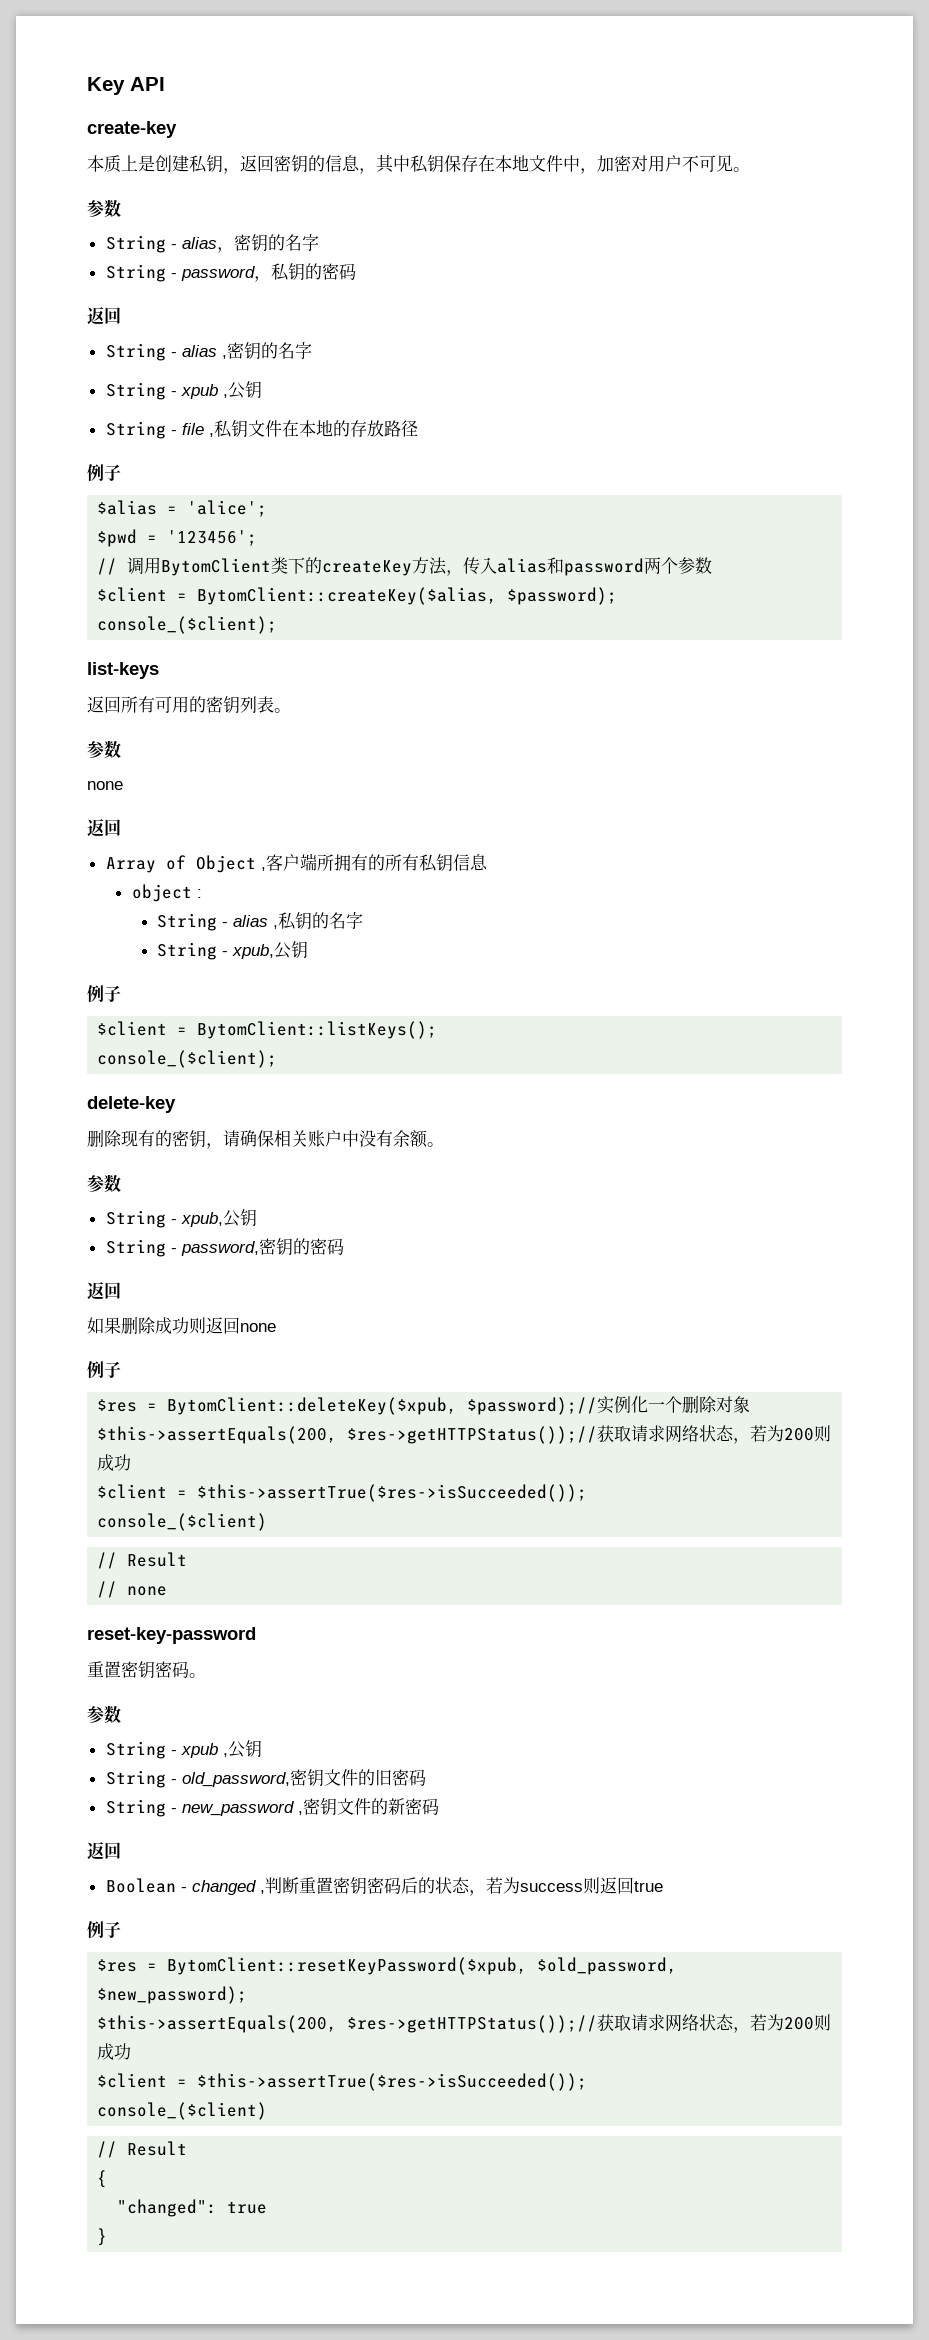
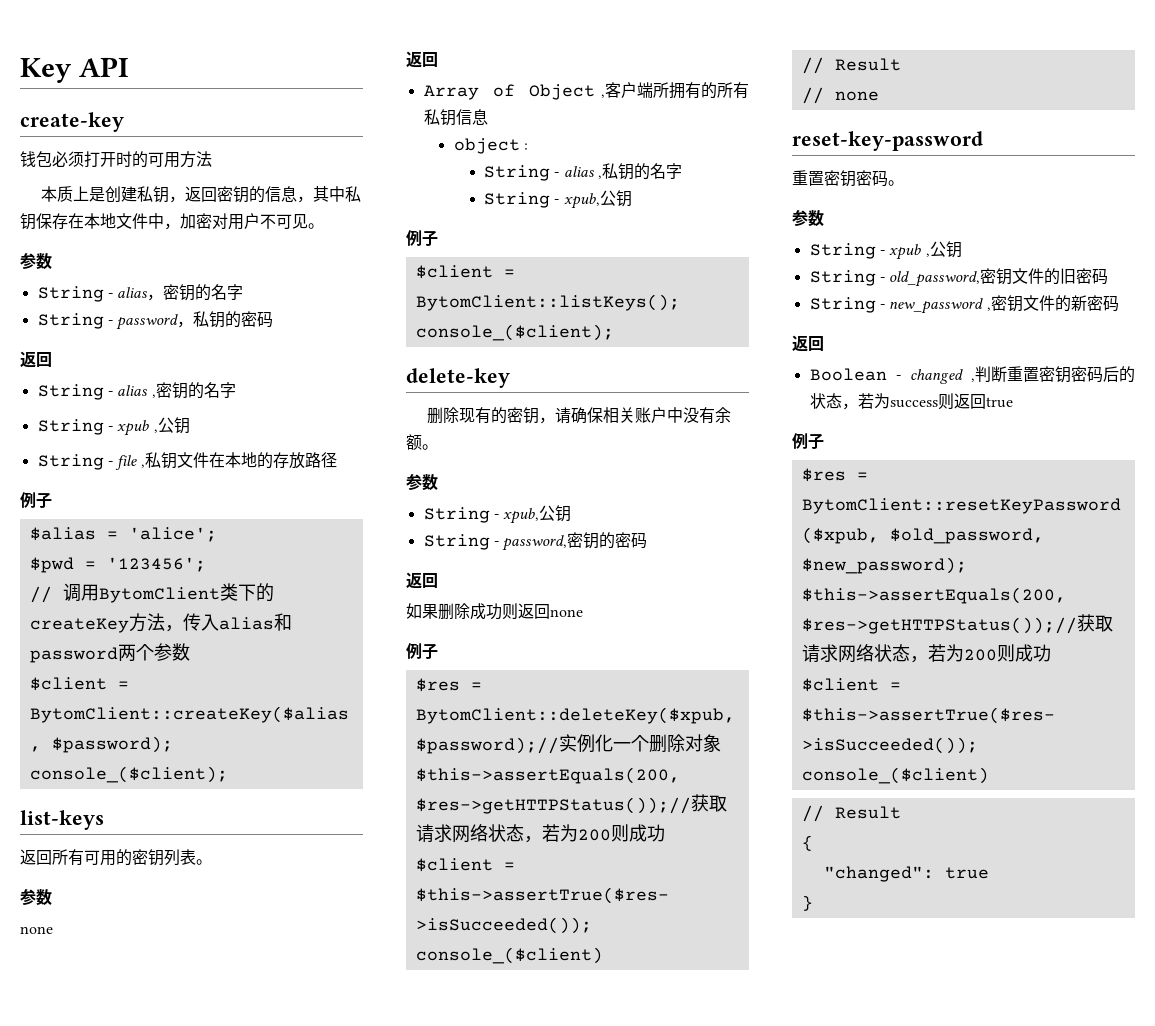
+ 钱包必须打开时的可用方法

